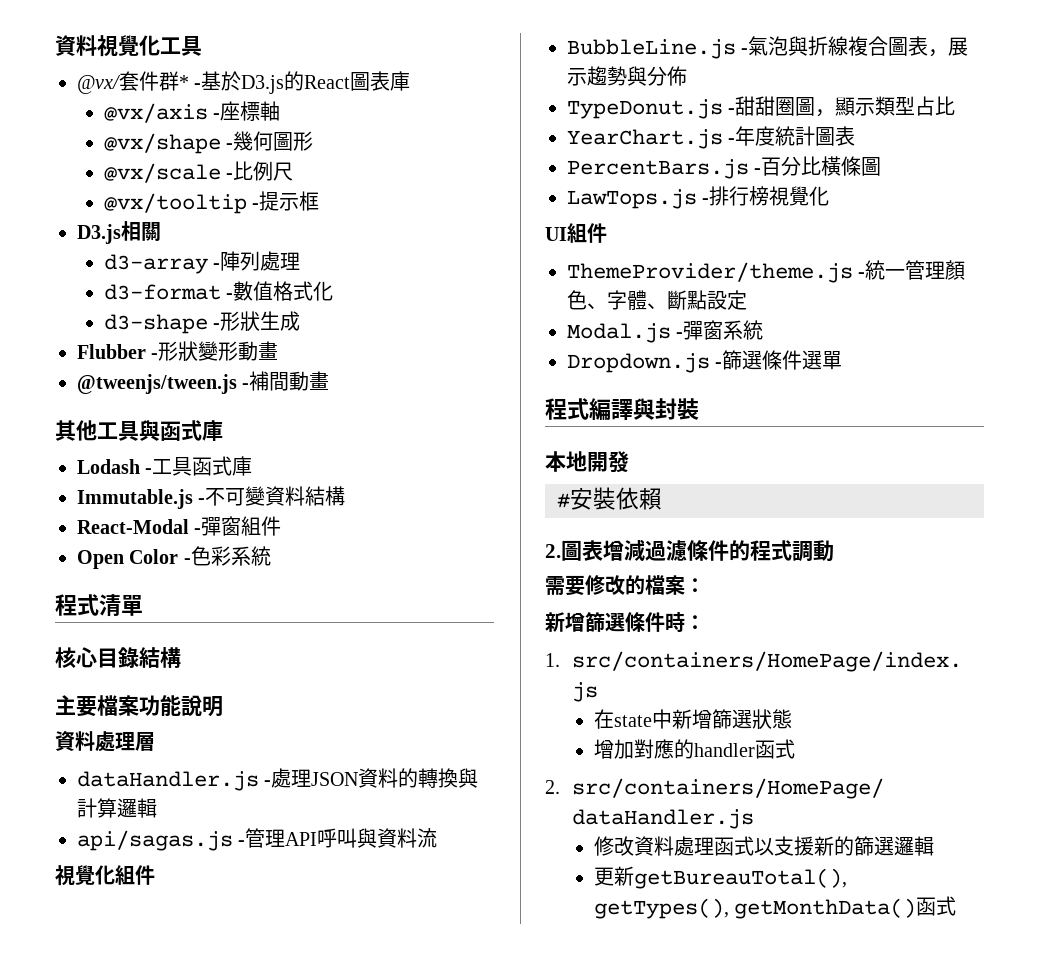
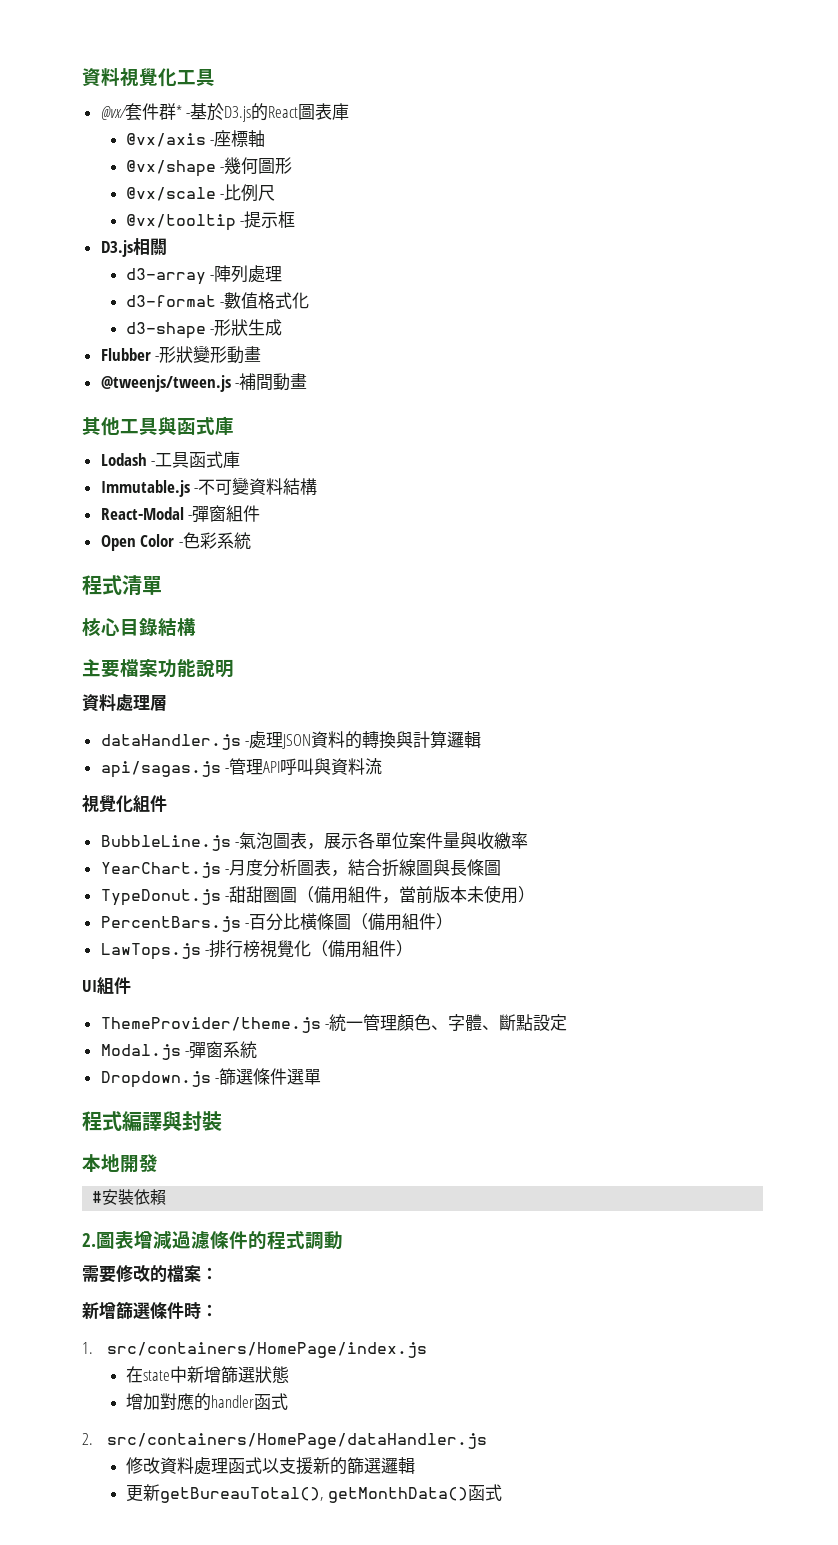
- BubbleLine.js -氣泡與折線複合圖表，展示趨勢與分佈
- TypeDonut.js -甜甜圈圖，顯示類型占比
- YearChart.js -年度統計圖表
+ BubbleLine.js -氣泡圖表，展示各單位案件量與收繳率
+ YearChart.js -月度分析圖表，結合折線圖與長條圖
+ TypeDonut.js -甜甜圈圖（備用組件，當前版本未使用）
- PercentBars.js -百分比橫條圖
+ PercentBars.js -百分比橫條圖（備用組件）
- LawTops.js -排行榜視覺化
+ LawTops.js -排行榜視覺化（備用組件）
- 更新getBureauTotal(), getTypes(), getMonthData()函式
+ 更新getBureauTotal(), getMonthData()函式

